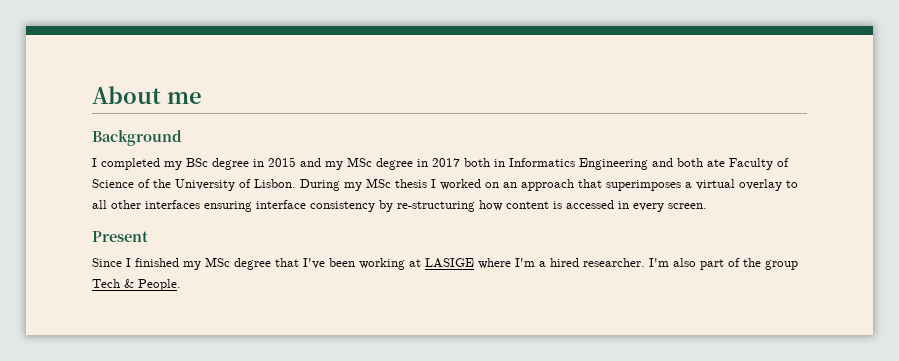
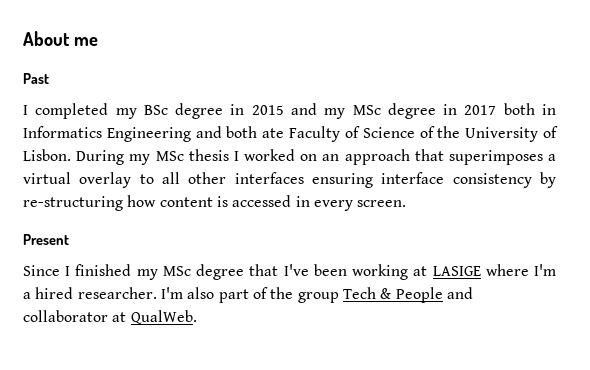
- Background
+ Past
- I'm also part of the group Tech & People.
+ I'm also part of the group Tech & People and collaborator at QualWeb.

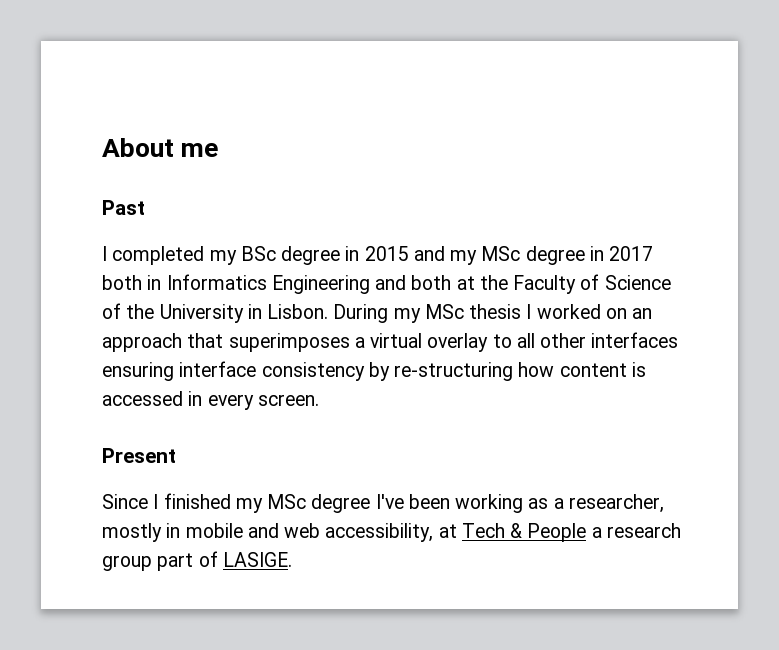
- I completed my BSc degree in 2015 and my MSc degree in 2017 both in Informatics Engineering and both ate Faculty of Science of the University of Lisbon.
+ I completed my BSc degree in 2015 and my MSc degree in 2017 both in Informatics Engineering and both at the Faculty of Science of the University in Lisbon.
- Since I finished my MSc degree that I've been working at LASIGE where I'm a hired researcher. I'm also part of the group Tech & People and collaborator at QualWeb.
+ Since I finished my MSc degree I've been working as a researcher, mostly in mobile and web accessibility, at Tech & People a research group part of LASIGE.

